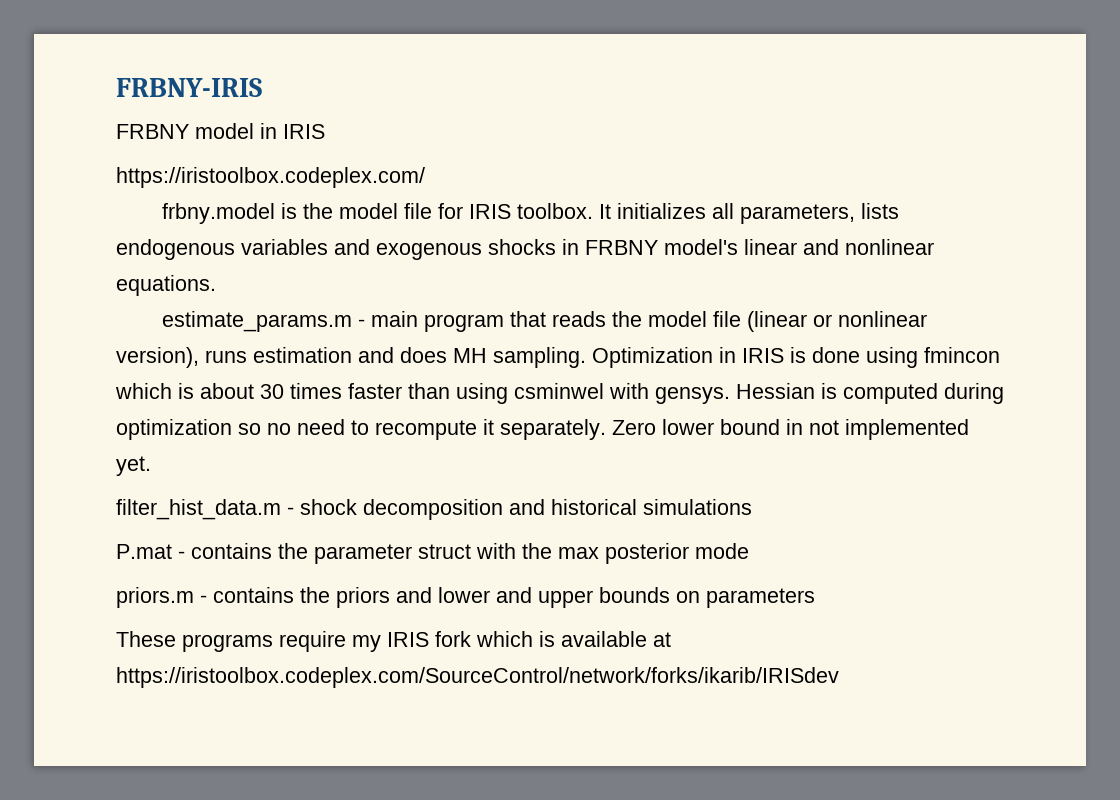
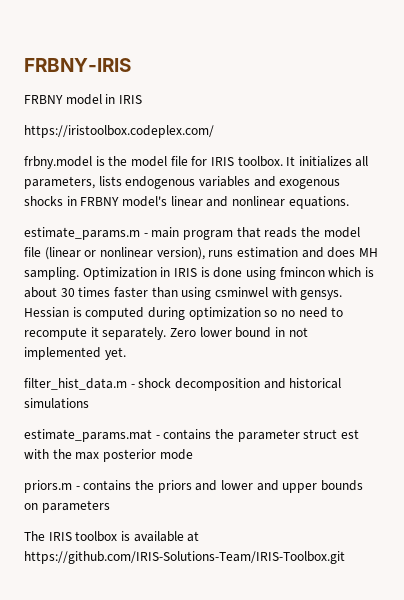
- P.mat - contains the parameter struct with the max posterior mode
+ estimate_params.mat - contains the parameter struct est with the max posterior mode
- These programs require my IRIS fork which is available at https://iristoolbox.codeplex.com/SourceControl/network/forks/ikarib/IRISdev
+ The IRIS toolbox is available at https://github.com/IRIS-Solutions-Team/IRIS-Toolbox.git

